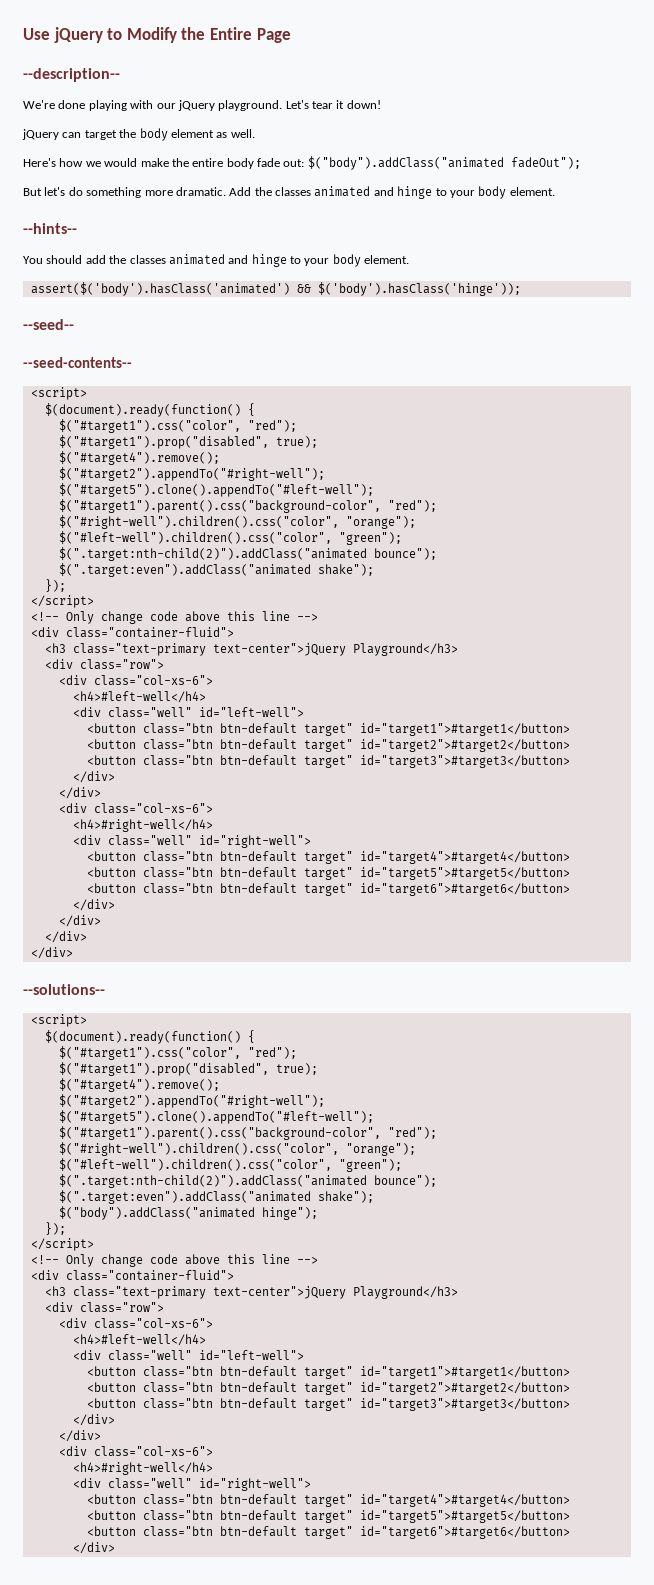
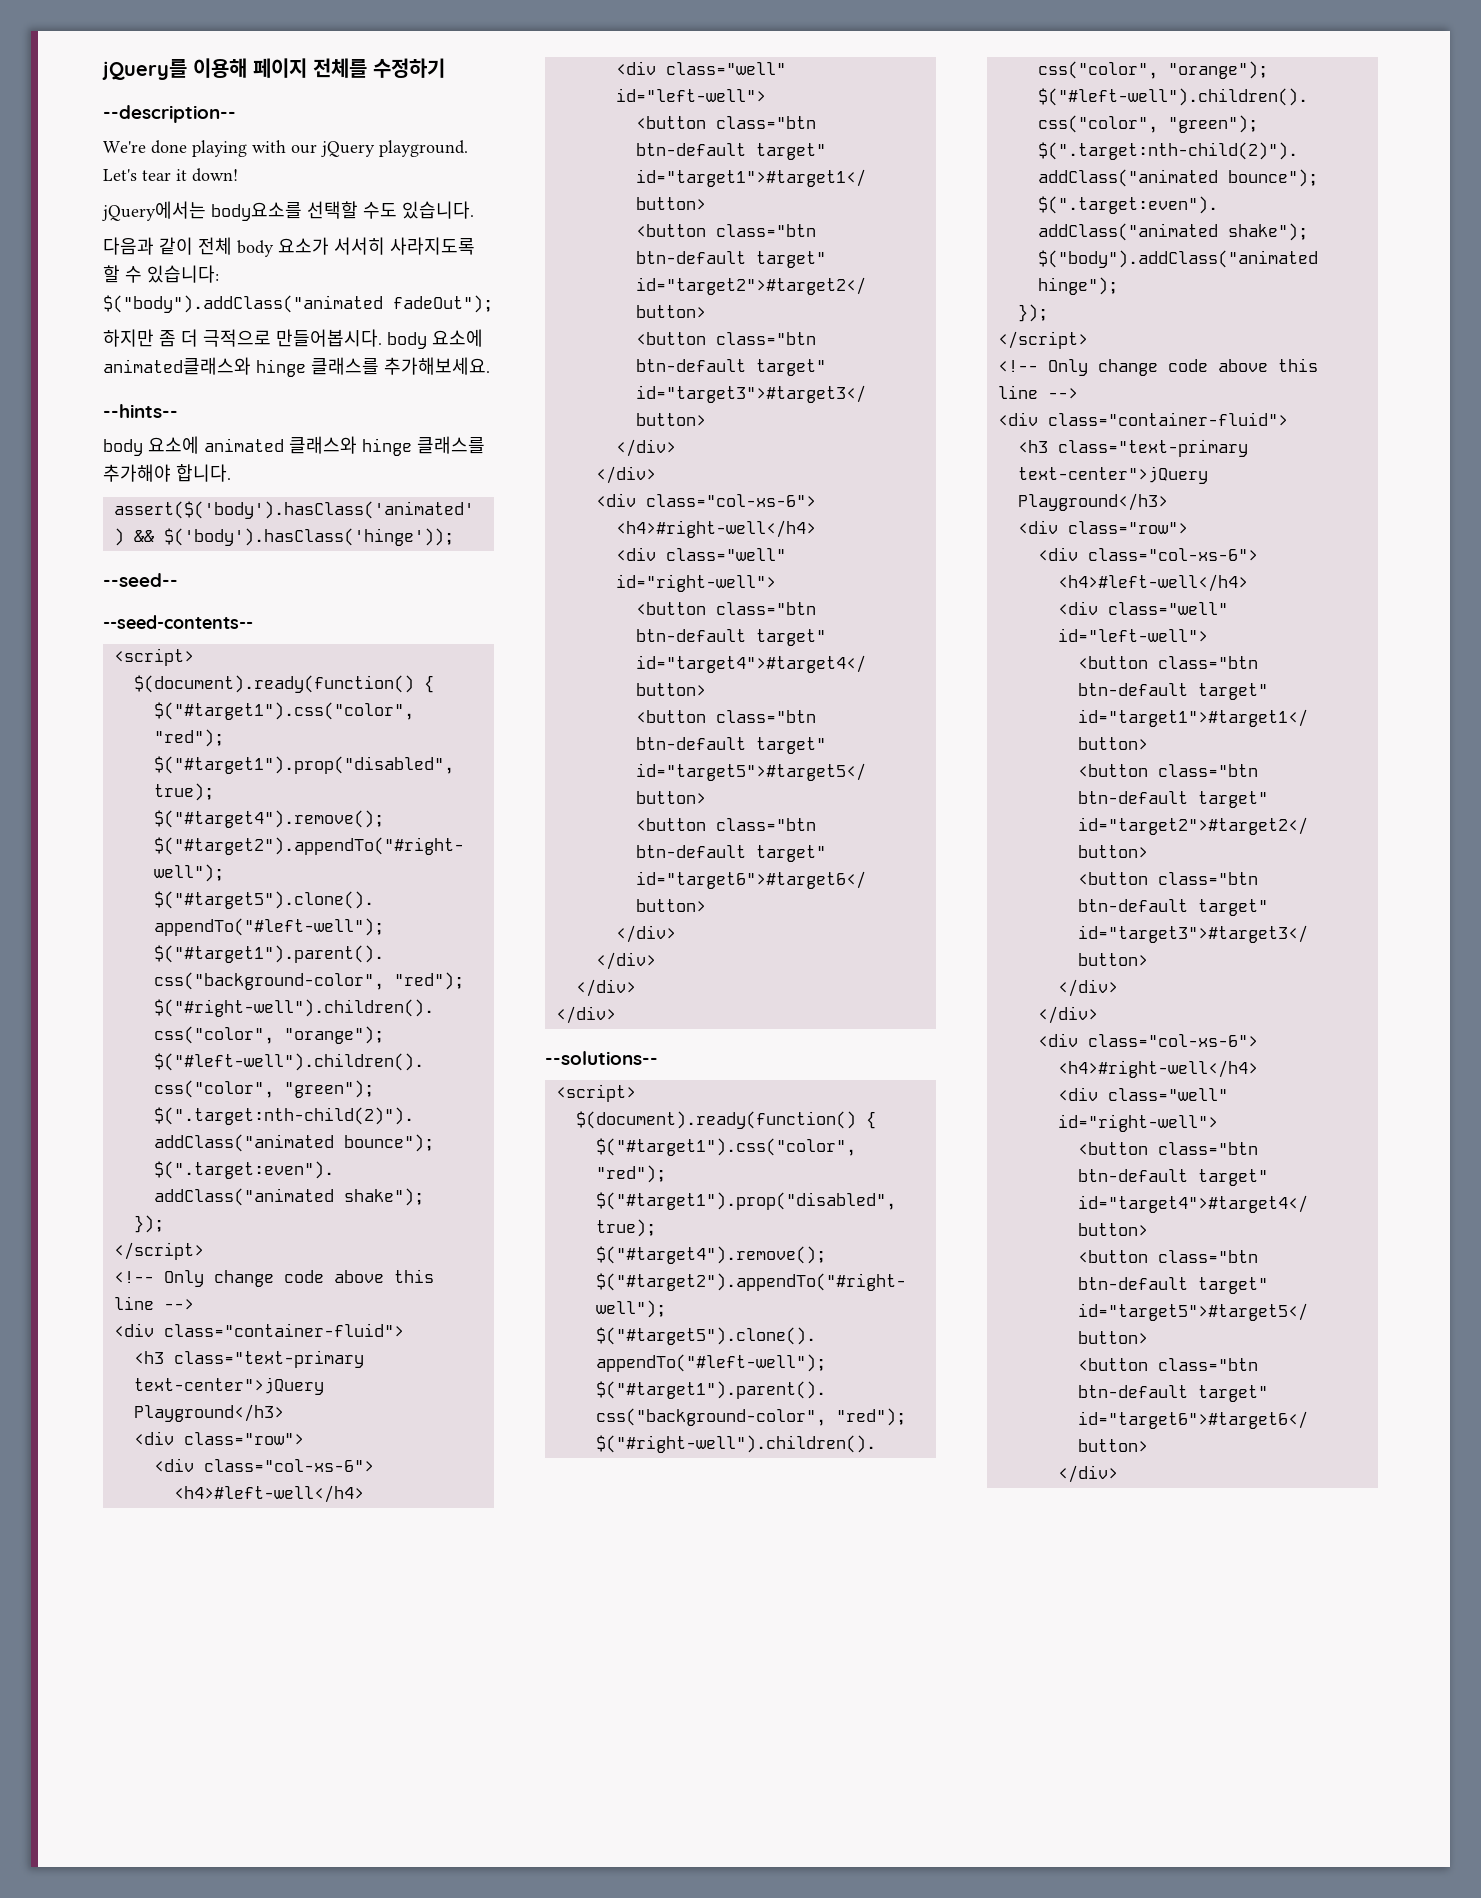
- Use jQuery to Modify the Entire Page
+ jQuery를 이용해 페이지 전체를 수정하기
- jQuery can target the body element as well.
- Here's how we would make the entire body fade out: $("body").addClass("animated fadeOut");
- But let's do something more dramatic. Add the classes animated and hinge to your body element.
+ jQuery에서는 body요소를 선택할 수도 있습니다.
+ 다음과 같이 전체 body 요소가 서서히 사라지도록 할 수 있습니다: $("body").addClass("animated fadeOut");
+ 하지만 좀 더 극적으로 만들어봅시다. body 요소에 animated클래스와 hinge 클래스를 추가해보세요.
  --hints--
- You should add the classes animated and hinge to your body element.
+ body 요소에 animated 클래스와 hinge 클래스를 추가해야 합니다.

